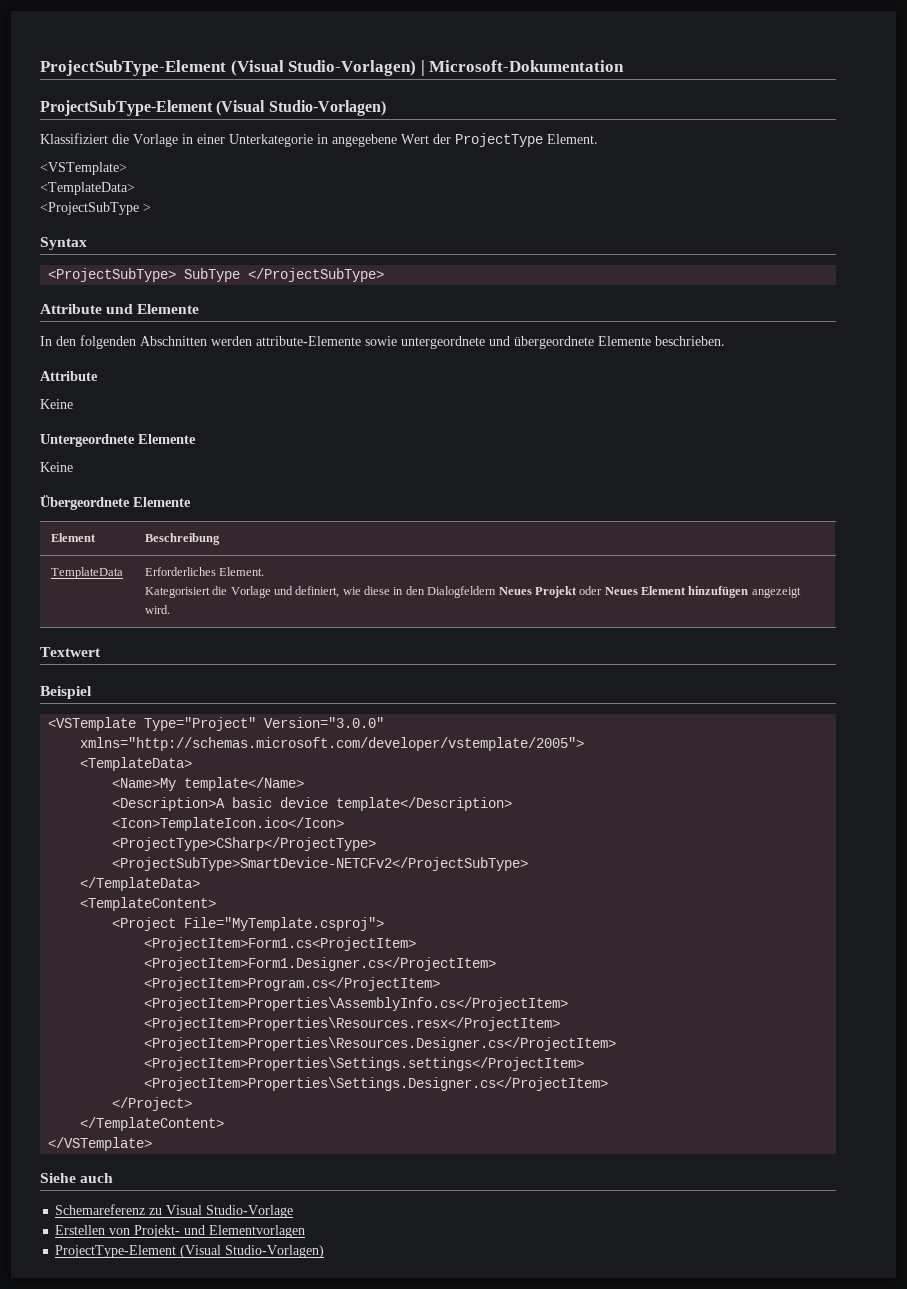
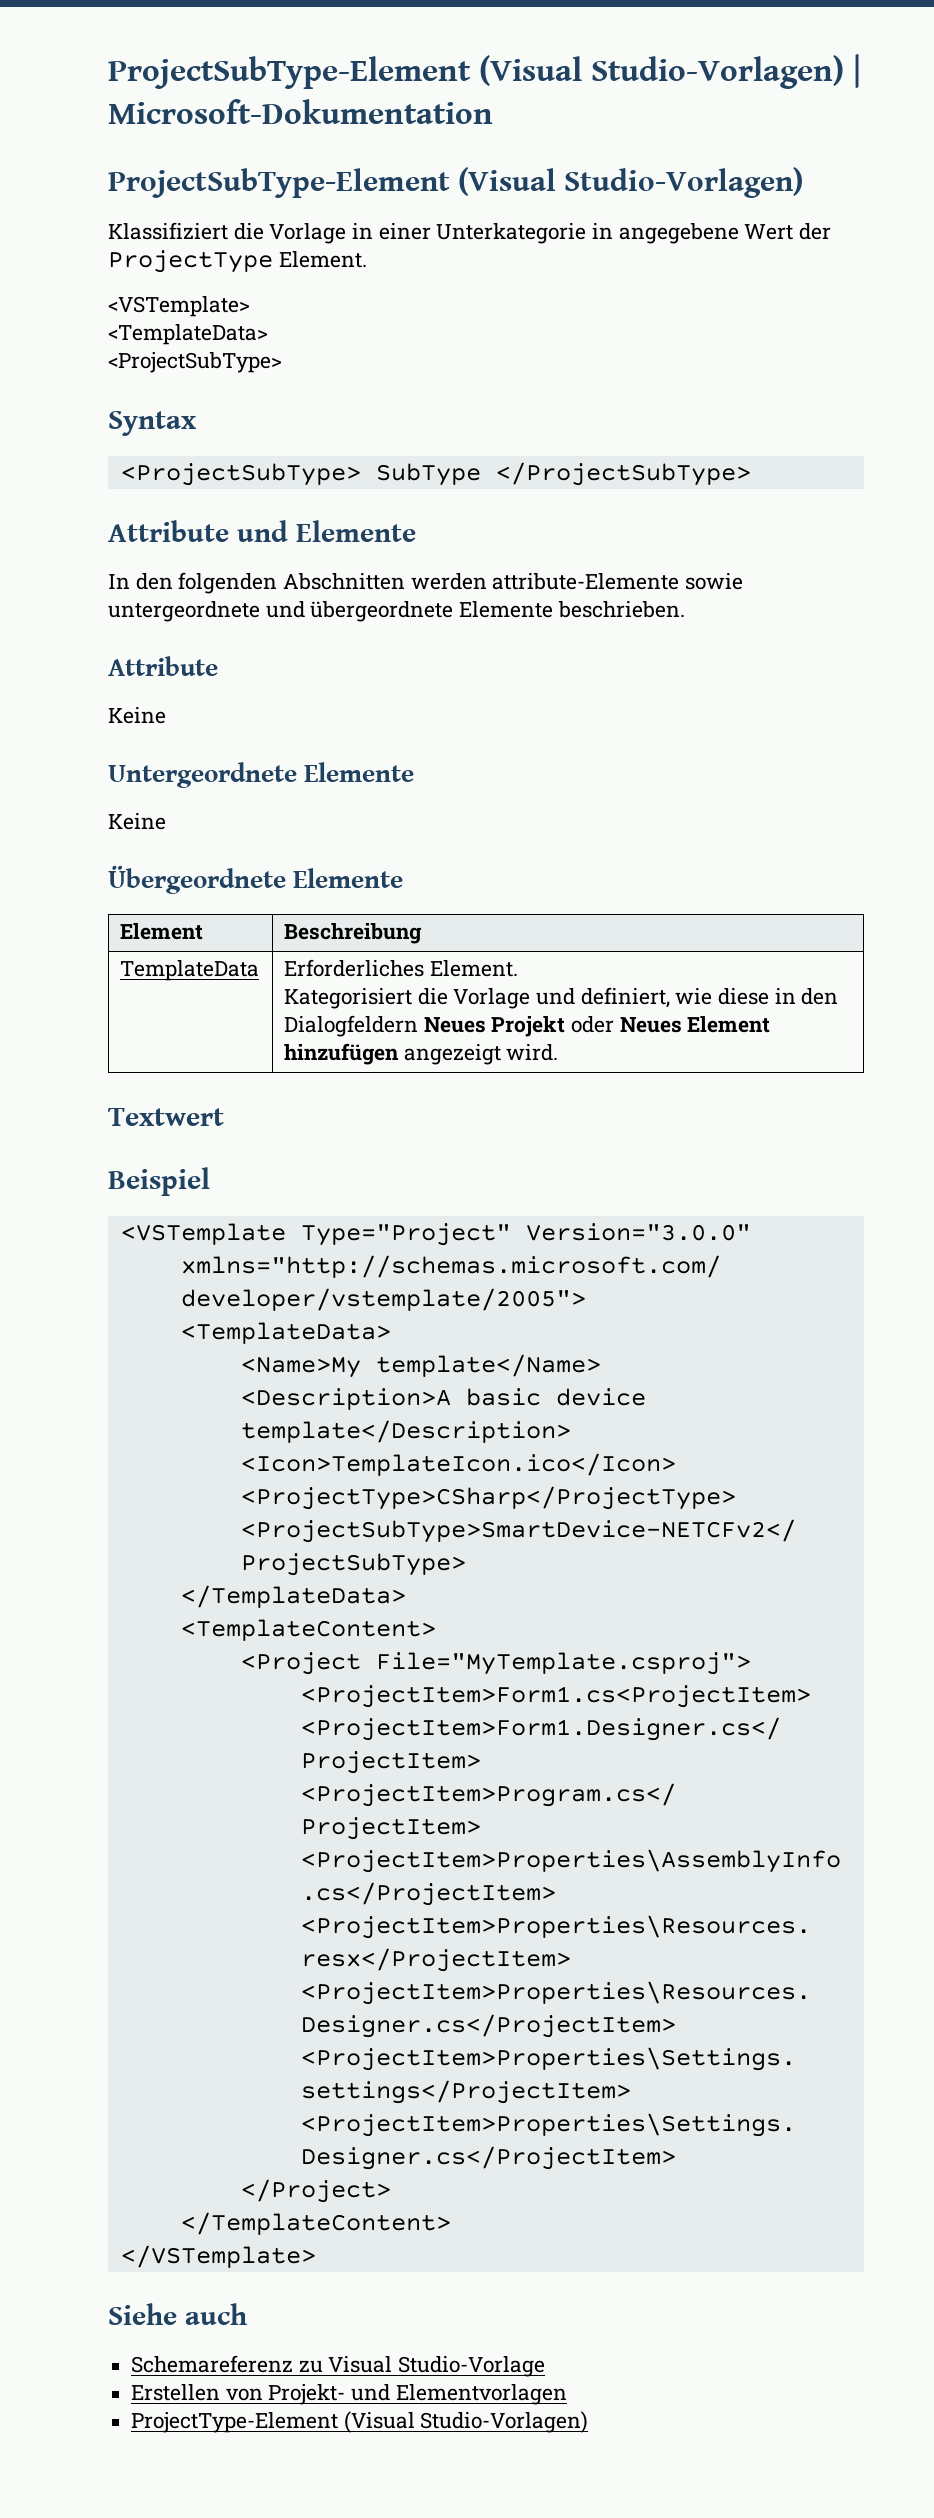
  <VSTemplate>
  <TemplateData>
- <ProjectSubType >
+ <ProjectSubType>

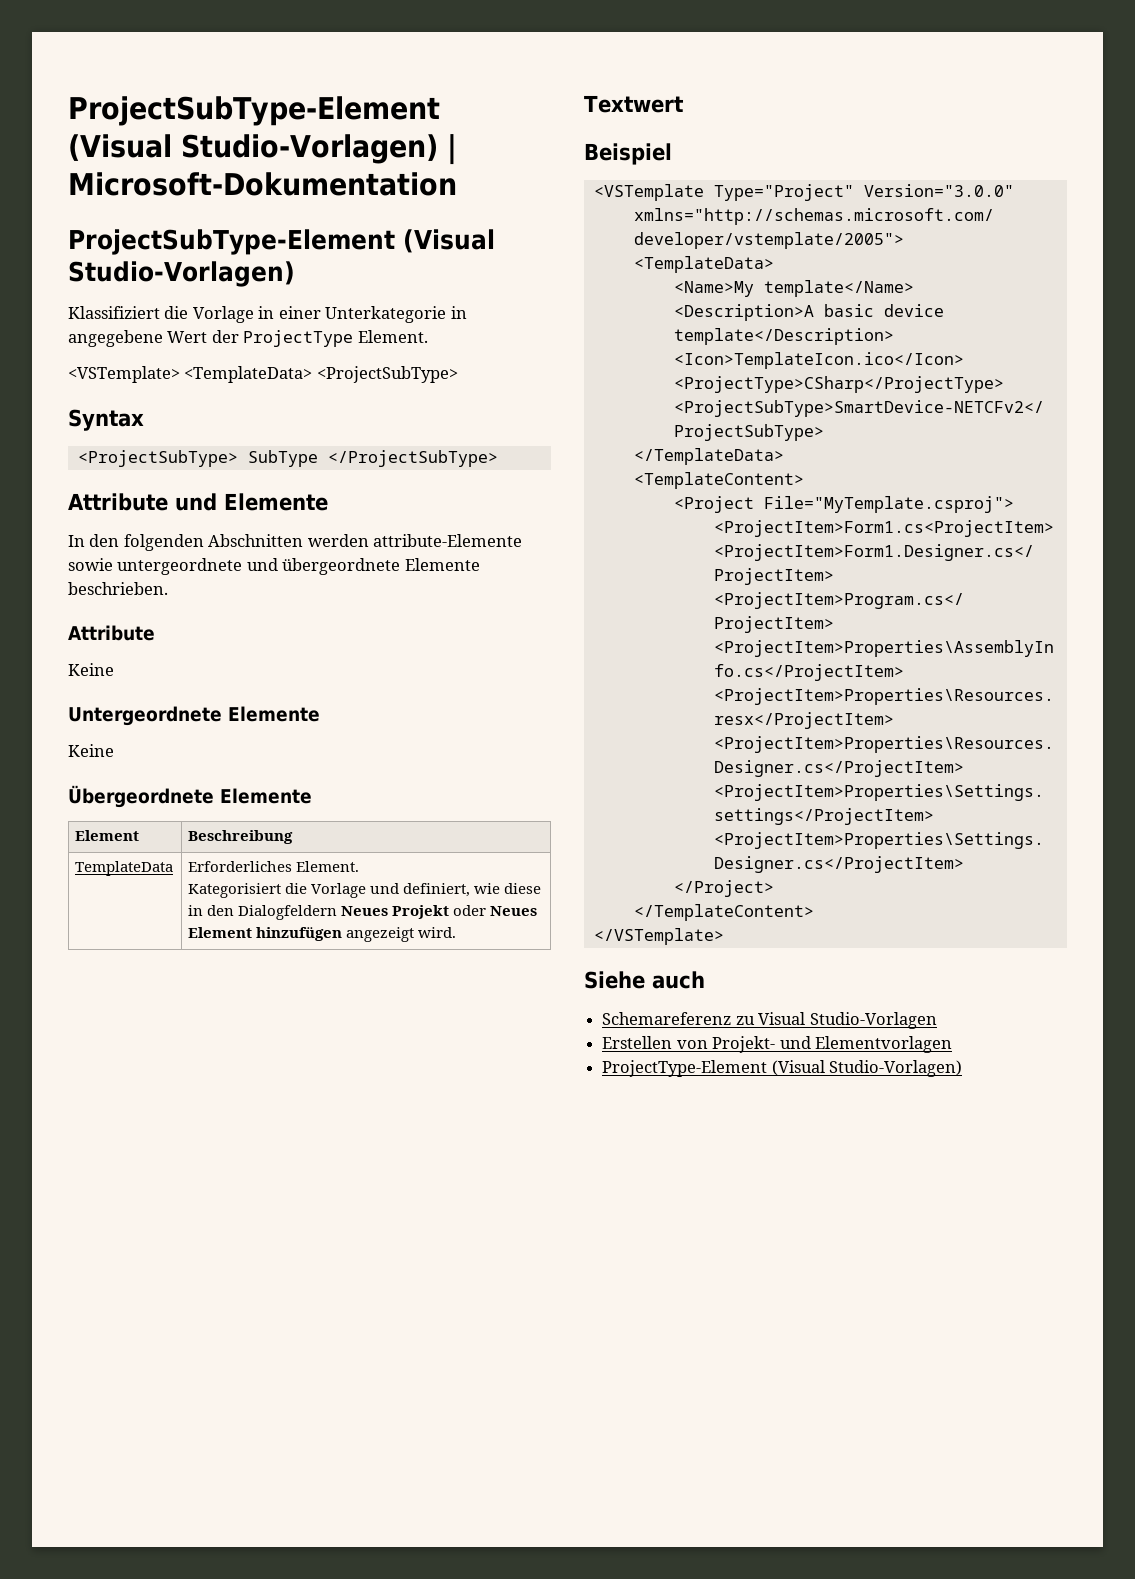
- <VSTemplate>
- <TemplateData>
- <ProjectSubType>
+ <VSTemplate> <TemplateData> <ProjectSubType>
- Schemareferenz zu Visual Studio-Vorlage
+ Schemareferenz zu Visual Studio-Vorlagen

